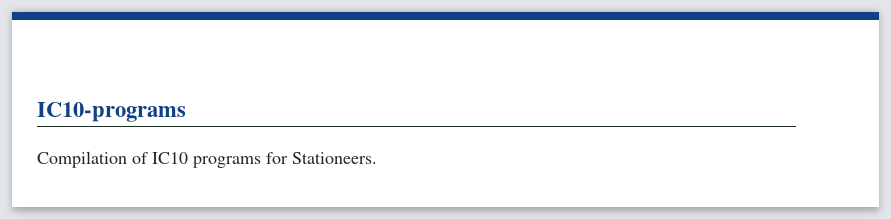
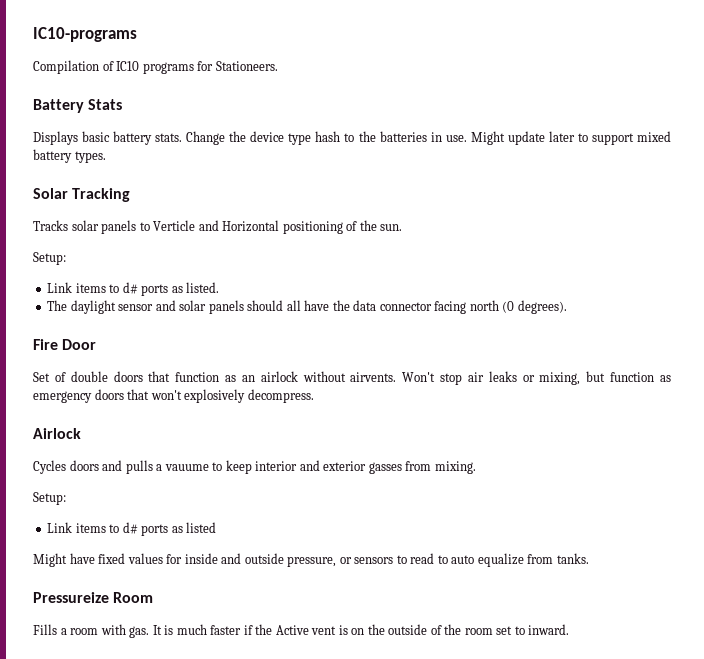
+ Battery Stats
+ Displays basic battery stats. Change the device type hash to the batteries in use. Might update later to support mixed battery types.
+ Solar Tracking
+ Tracks solar panels to Verticle and Horizontal positioning of the sun.
+ Setup:
+ Link items to d# ports as listed.
+ The daylight sensor and solar panels should all have the data connector facing north (0 degrees).
+ Fire Door
+ Set of double doors that function as an airlock without airvents. Won't stop air leaks or mixing, but function as emergency doors that won't explosively decompress.
+ Airlock
+ Cycles doors and pulls a vauume to keep interior and exterior gasses from mixing.
+ Setup:
+ Link items to d# ports as listed
+ Might have fixed values for inside and outside pressure, or sensors to read to auto equalize from tanks.
+ Pressureize Room
+ Fills a room with gas. It is much faster if the Active vent is on the outside of the room set to inward.

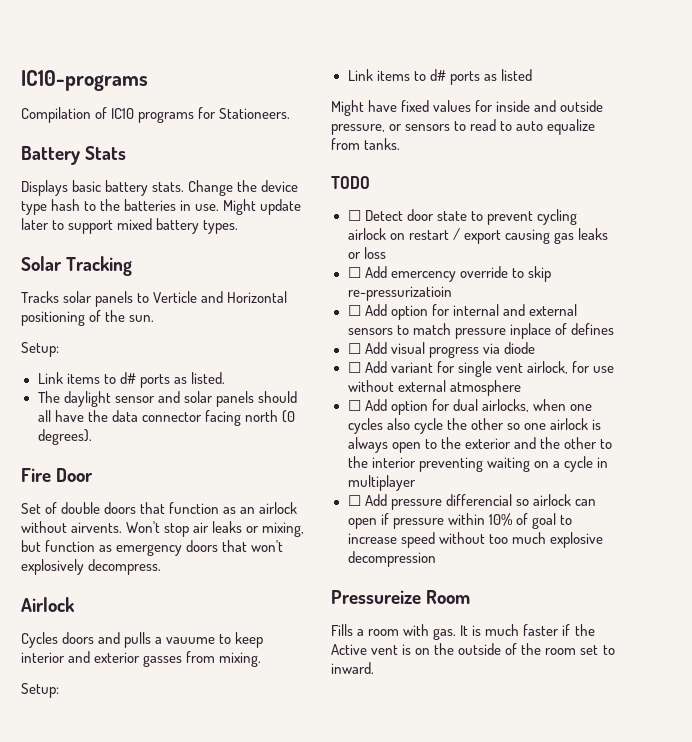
+ TODO
+ ☐ Detect door state to prevent cycling airlock on restart / export causing gas leaks or loss
+ ☐ Add emercency override to skip re-pressurizatioin
+ ☐ Add option for internal and external sensors to match pressure inplace of defines
+ ☐ Add visual progress via diode
+ ☐ Add variant for single vent airlock, for use without external atmosphere
+ ☐ Add option for dual airlocks, when one cycles also cycle the other so one airlock is always open to the exterior and the other to the interior preventing waiting on a cycle in multiplayer
+ ☐ Add pressure differencial so airlock can open if pressure within 10% of goal to increase speed without too much explosive decompression

